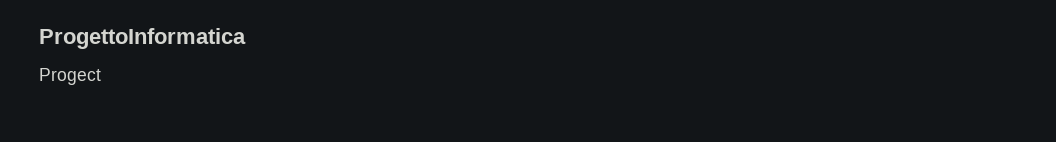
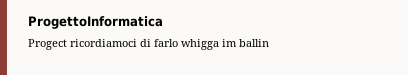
- Progect
+ Progect ricordiamoci di farlo whigga im ballin

